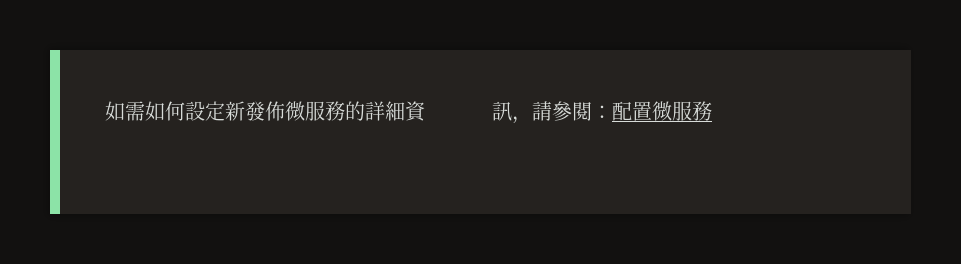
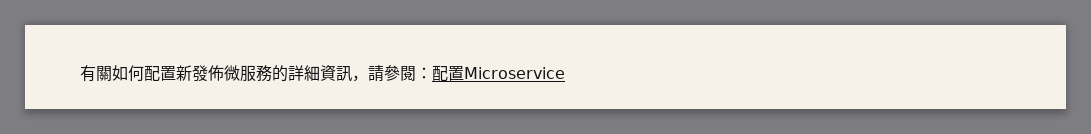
- 如需如何設定新發佈微服務的詳細資訊，請參閱：配置微服務
+ 有關如何配置新發佈微服務的詳細資訊，請參閱：配置Microservice

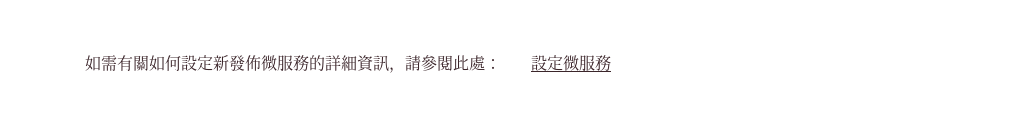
- 有關如何配置新發佈微服務的詳細資訊，請參閱：配置Microservice
+ 如需有關如何設定新發佈微服務的詳細資訊，請參閱此處：設定微服務

